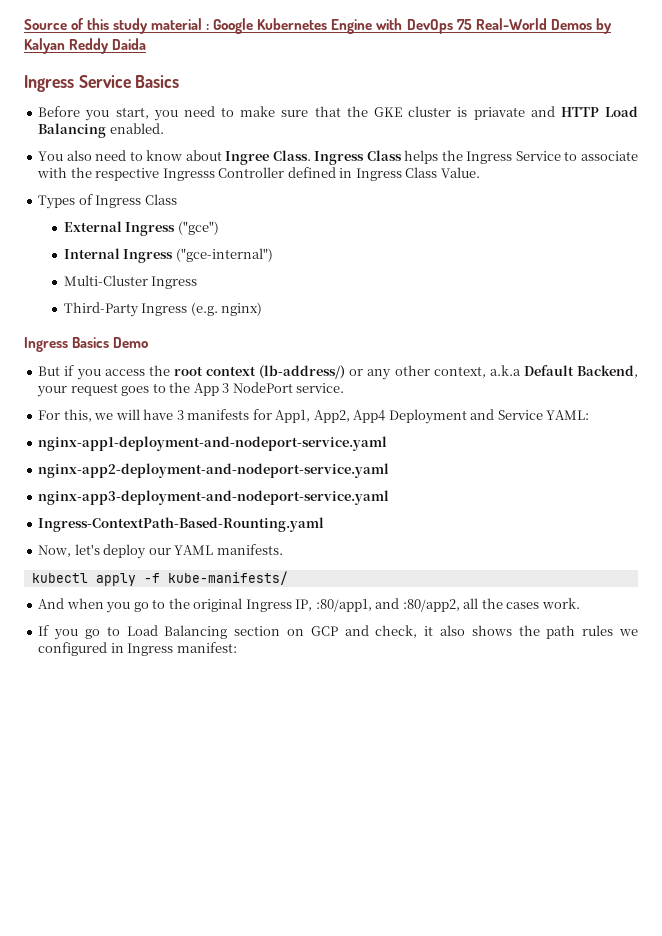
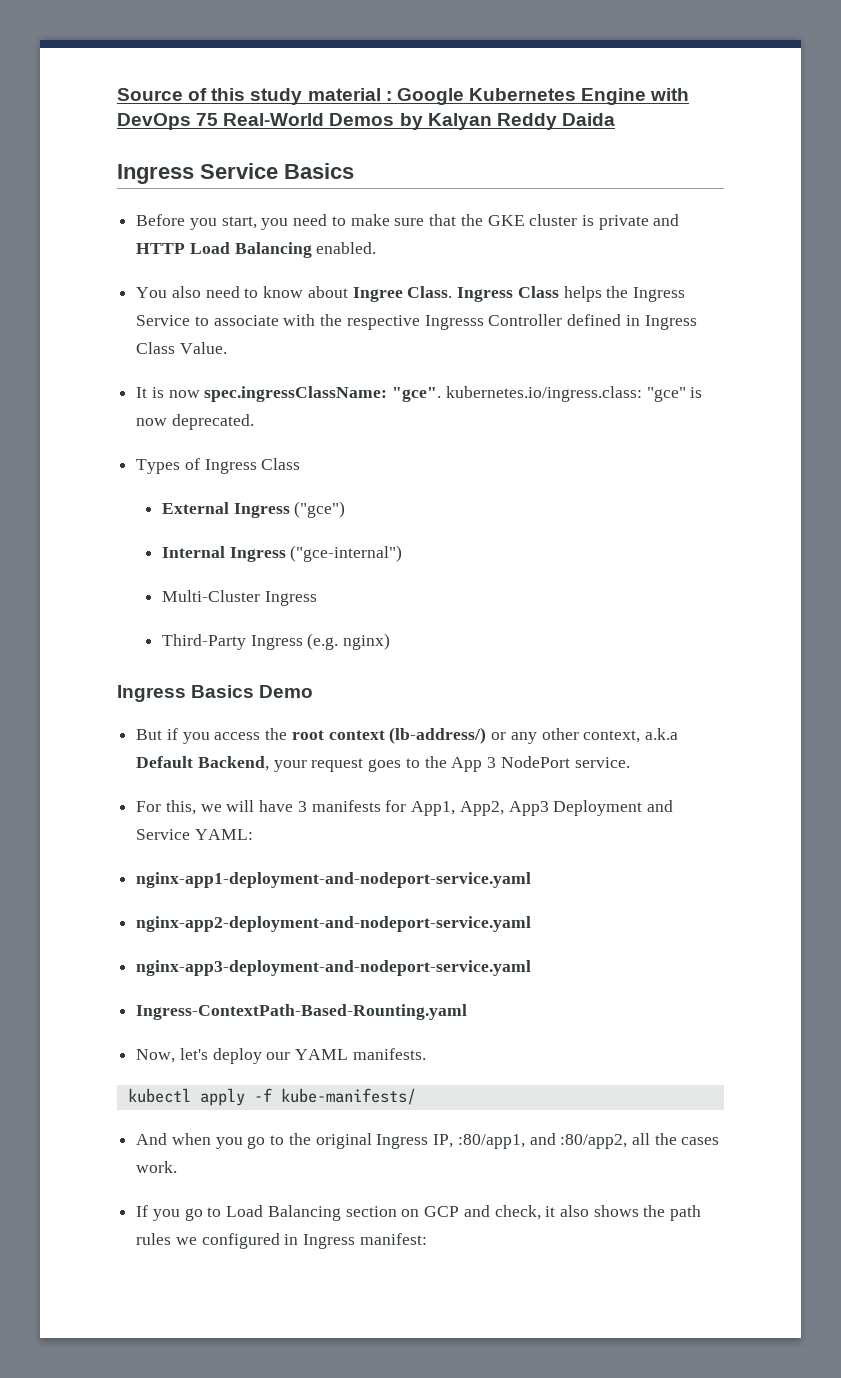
- Before you start, you need to make sure that the GKE cluster is priavate and HTTP Load Balancing enabled.
+ Before you start, you need to make sure that the GKE cluster is private and HTTP Load Balancing enabled.
+ It is now spec.ingressClassName: "gce". kubernetes.io/ingress.class: "gce" is now deprecated.
- For this, we will have 3 manifests for App1, App2, App4 Deployment and Service YAML:
+ For this, we will have 3 manifests for App1, App2, App3 Deployment and Service YAML:

